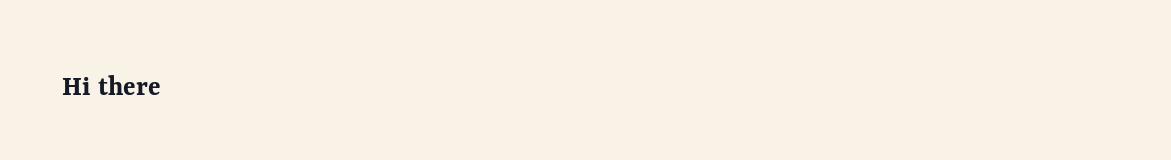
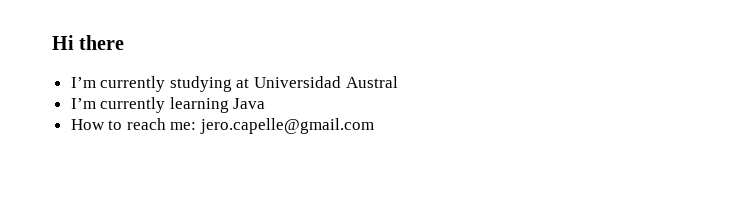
+ I’m currently studying at Universidad Austral
+ I’m currently learning Java
+ How to reach me: jero.capelle@gmail.com

